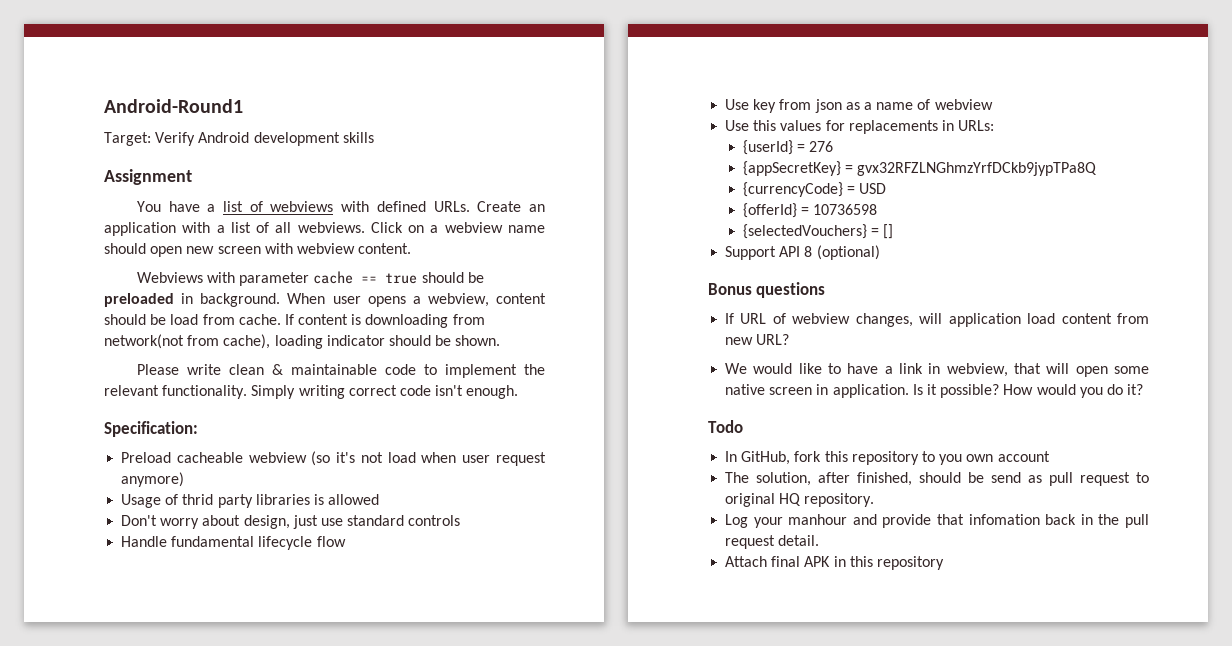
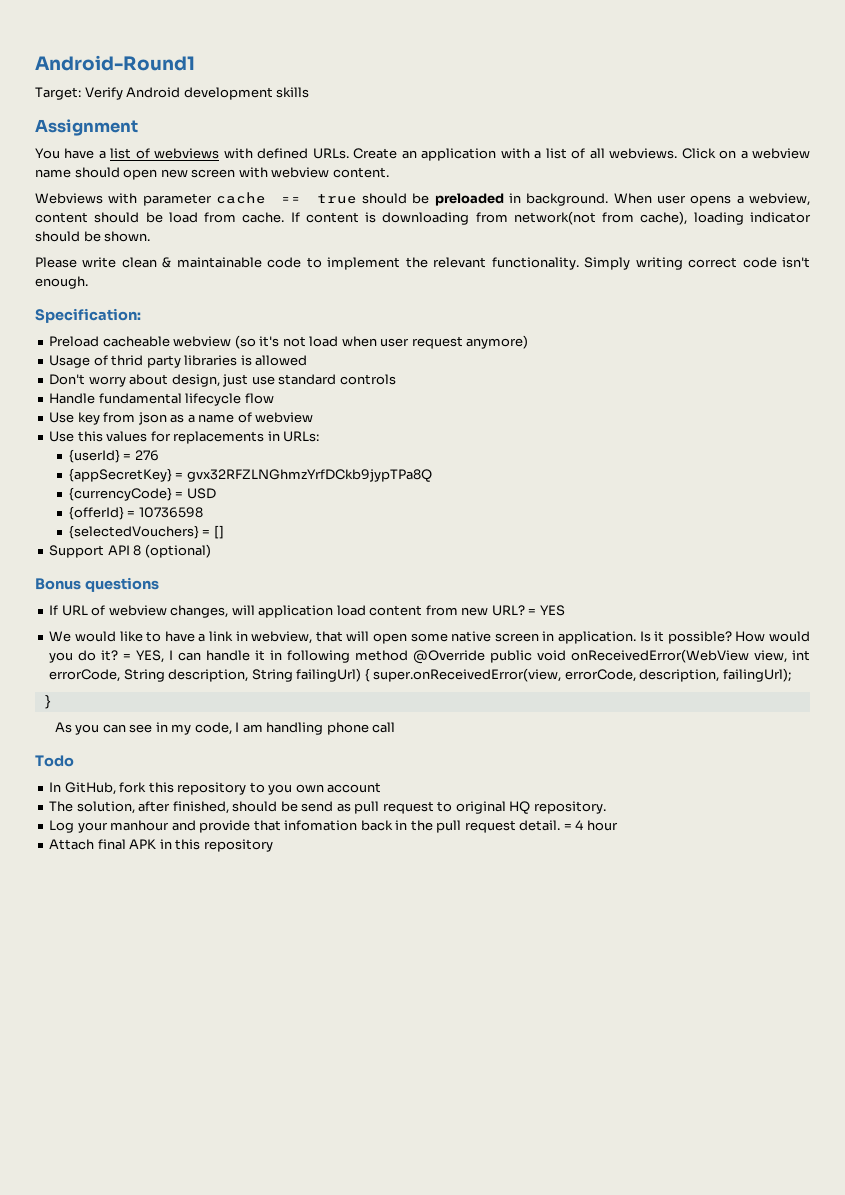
+ = YES
+ = YES, I can handle it in following method @Override public void onReceivedError(WebView view, int errorCode, String description, String failingUrl) { super.onReceivedError(view, errorCode, description, failingUrl);
+ }
+ As you can see in my code, I am handling phone call
+ = 4 hour

